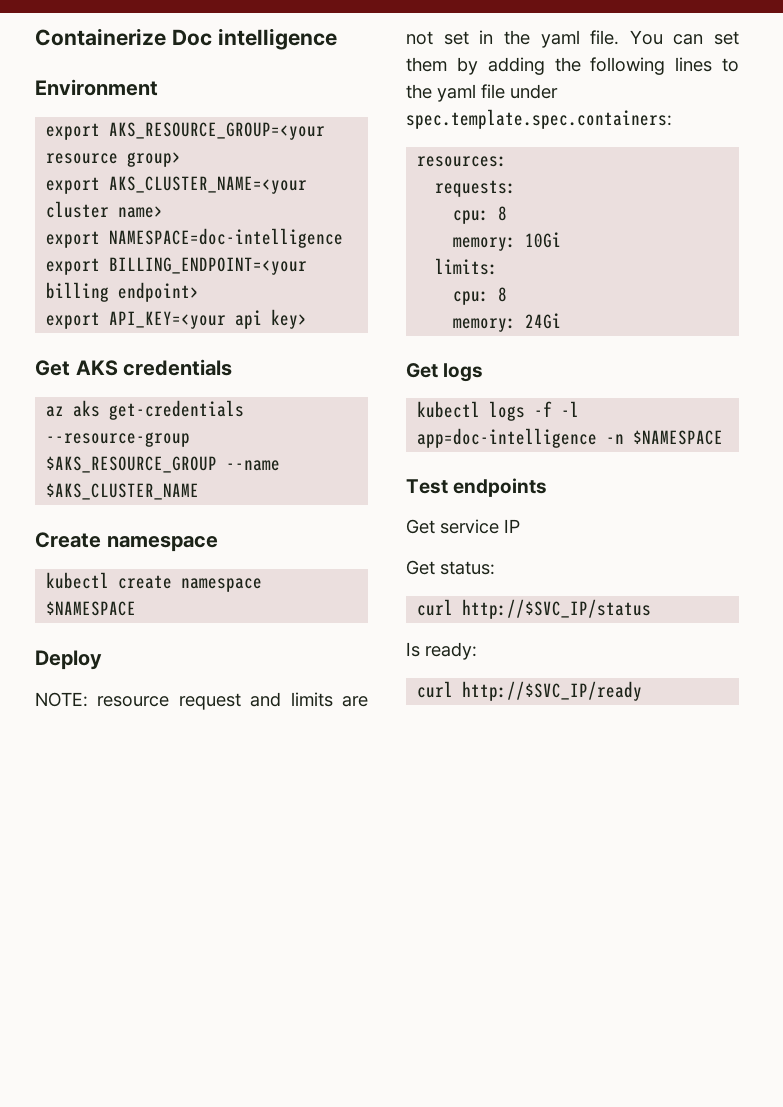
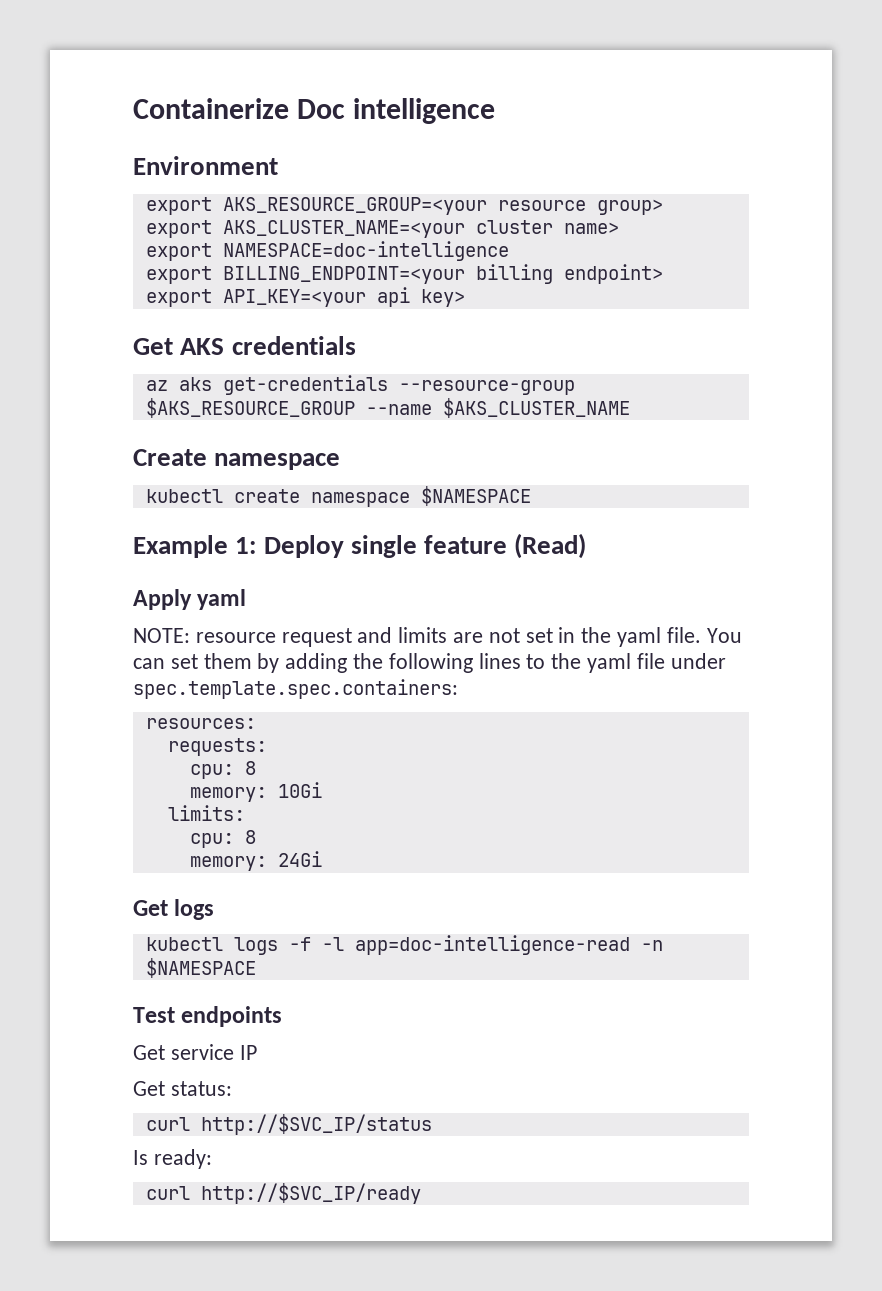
- Deploy
+ Example 1: Deploy single feature (Read)
+ Apply yaml
- kubectl logs -f -l app=doc-intelligence -n $NAMESPACE
+ kubectl logs -f -l app=doc-intelligence-read -n $NAMESPACE

